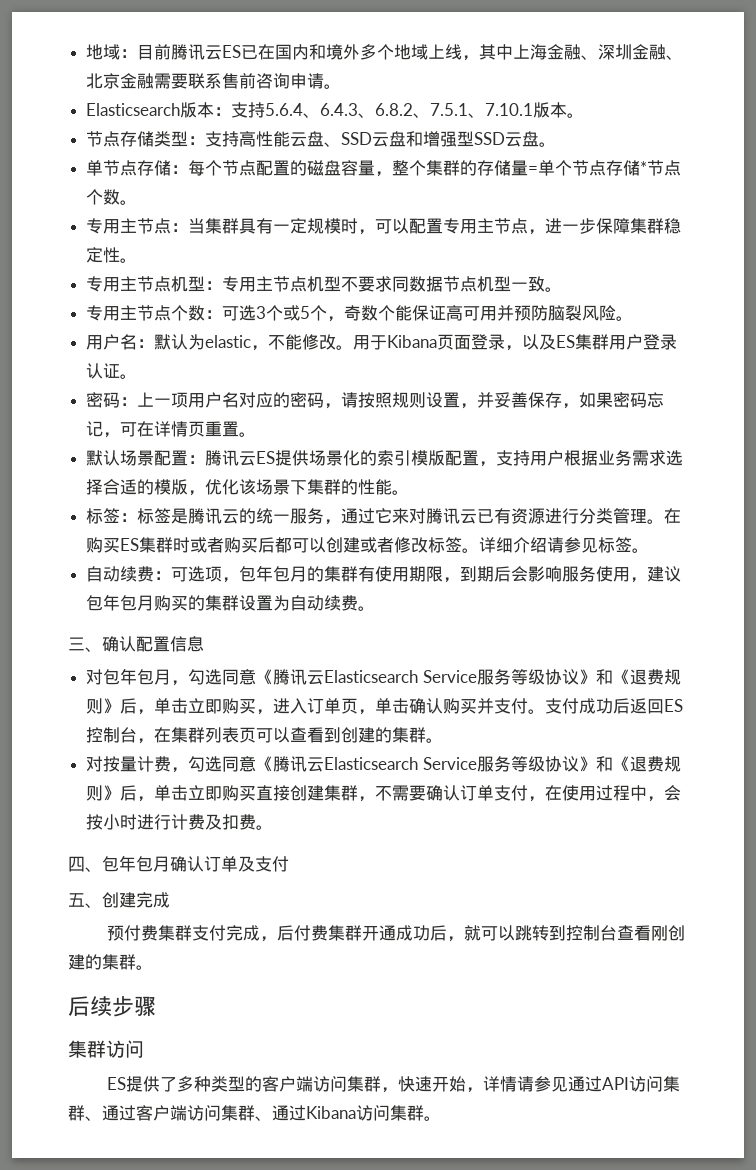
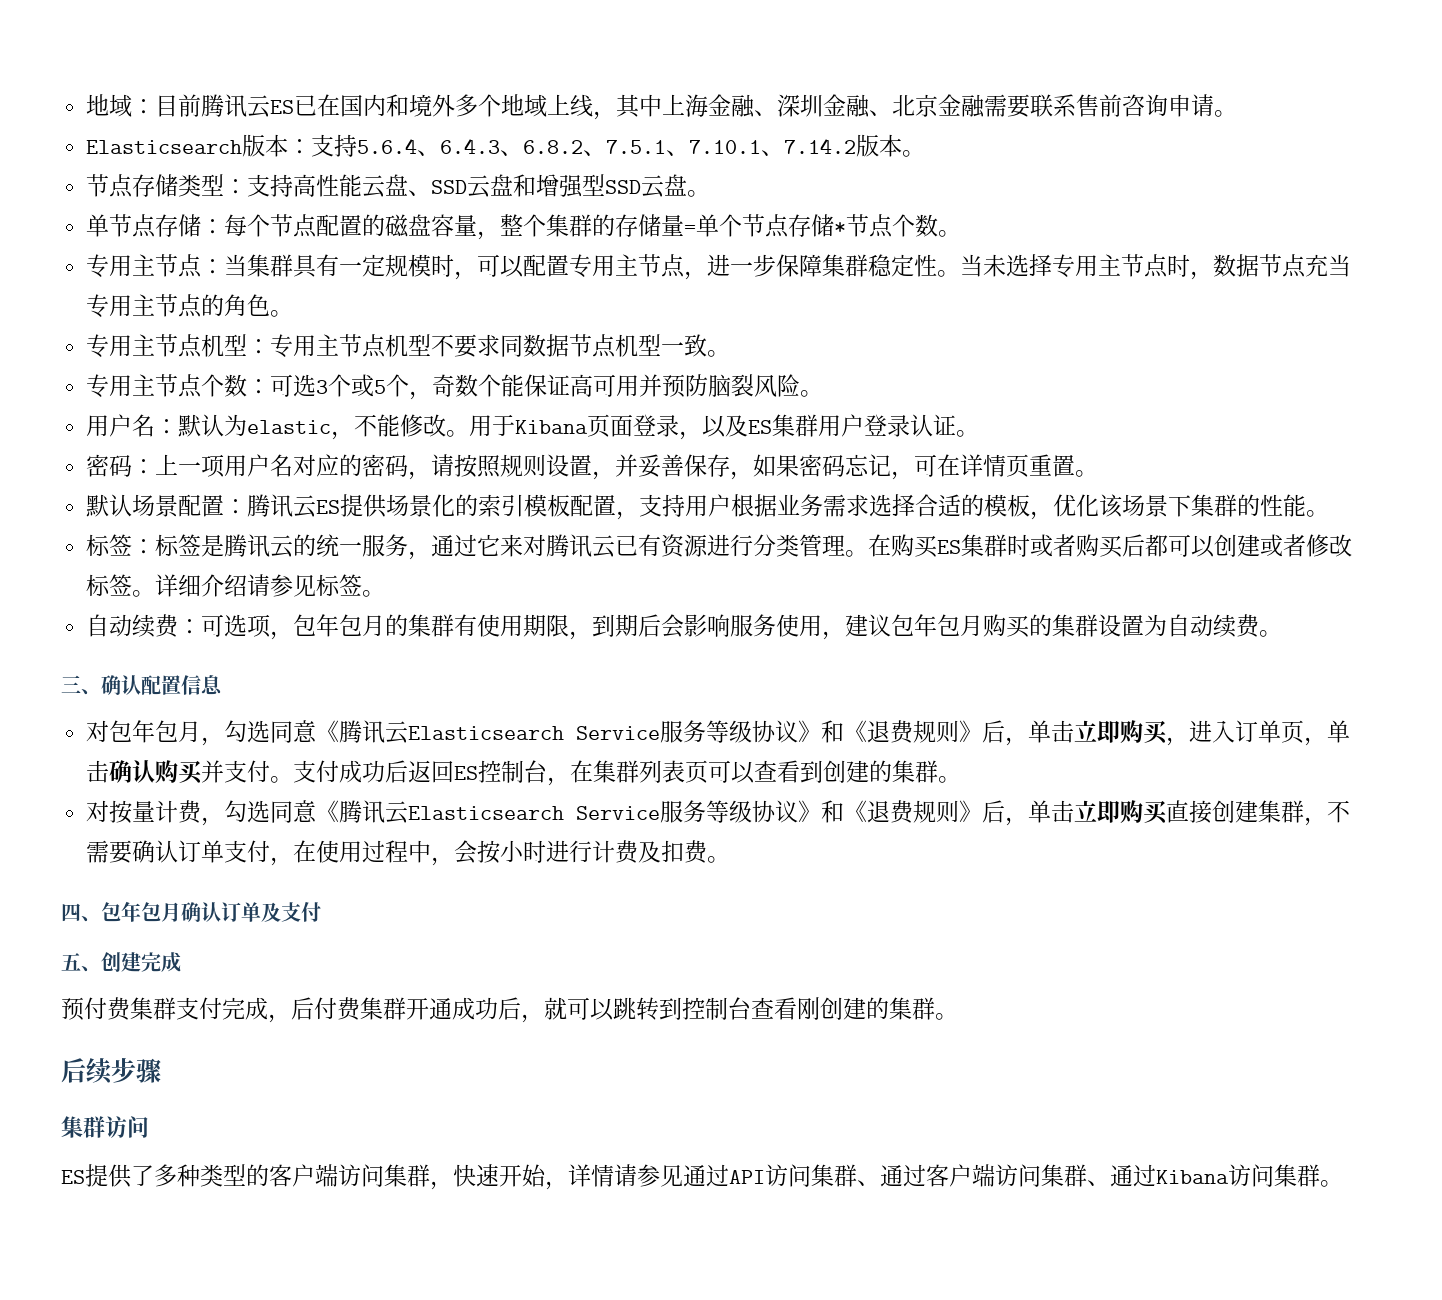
- Elasticsearch版本：支持5.6.4、6.4.3、6.8.2、7.5.1、7.10.1版本。
+ Elasticsearch版本：支持5.6.4、6.4.3、6.8.2、7.5.1、7.10.1、7.14.2版本。
+ 当未选择专用主节点时，数据节点充当专用主节点的角色。
- 默认场景配置：腾讯云ES提供场景化的索引模版配置，支持用户根据业务需求选择合适的模版，优化该场景下集群的性能。
+ 默认场景配置：腾讯云ES提供场景化的索引模板配置，支持用户根据业务需求选择合适的模板，优化该场景下集群的性能。

